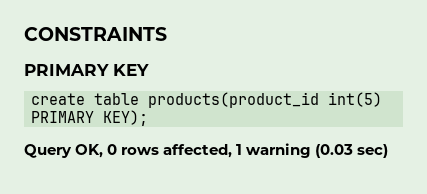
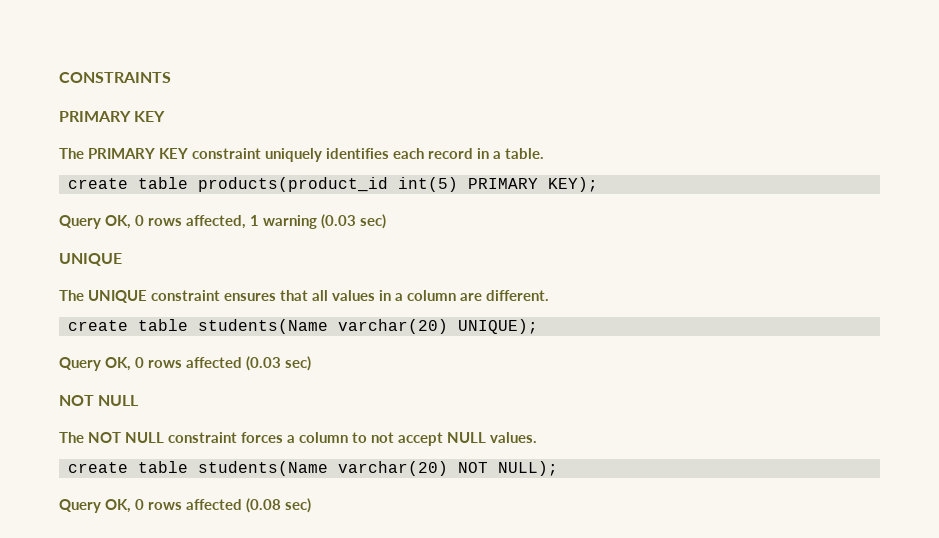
+ The PRIMARY KEY constraint uniquely identifies each record in a table.
  Query OK, 0 rows affected, 1 warning (0.03 sec)
+ UNIQUE
+ The UNIQUE constraint ensures that all values in a column are different.
+ create table students(Name varchar(20) UNIQUE);
+ Query OK, 0 rows affected (0.03 sec)
+ NOT NULL
+ The NOT NULL constraint forces a column to not accept NULL values.
+ create table students(Name varchar(20) NOT NULL);
+ Query OK, 0 rows affected (0.08 sec)

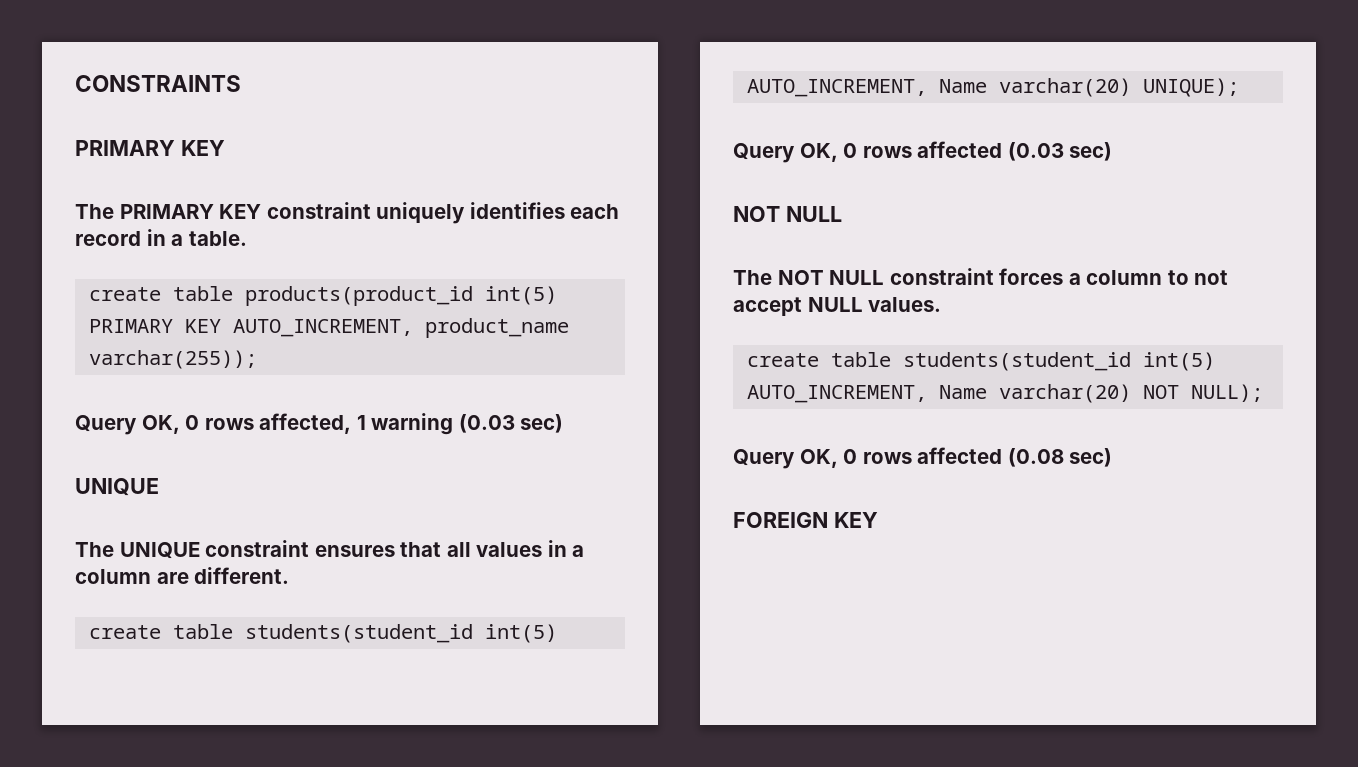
- create table products(product_id int(5) PRIMARY KEY);
+ create table products(product_id int(5) PRIMARY KEY AUTO_INCREMENT, product_name varchar(255));
- create table students(Name varchar(20) UNIQUE);
+ create table students(student_id int(5) AUTO_INCREMENT, Name varchar(20) UNIQUE);
- create table students(Name varchar(20) NOT NULL);
+ create table students(student_id int(5) AUTO_INCREMENT, Name varchar(20) NOT NULL);
+ FOREIGN KEY

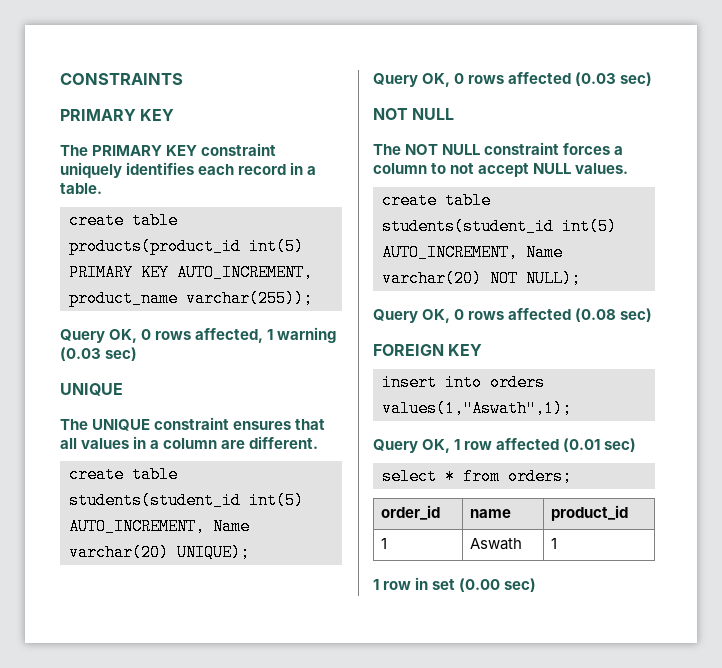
+ insert into orders values(1,"Aswath",1);
+ Query OK, 1 row affected (0.01 sec)
+ select * from orders;
+ order_id | name | product_id
+ 1 | Aswath | 1
+ 1 row in set (0.00 sec)

